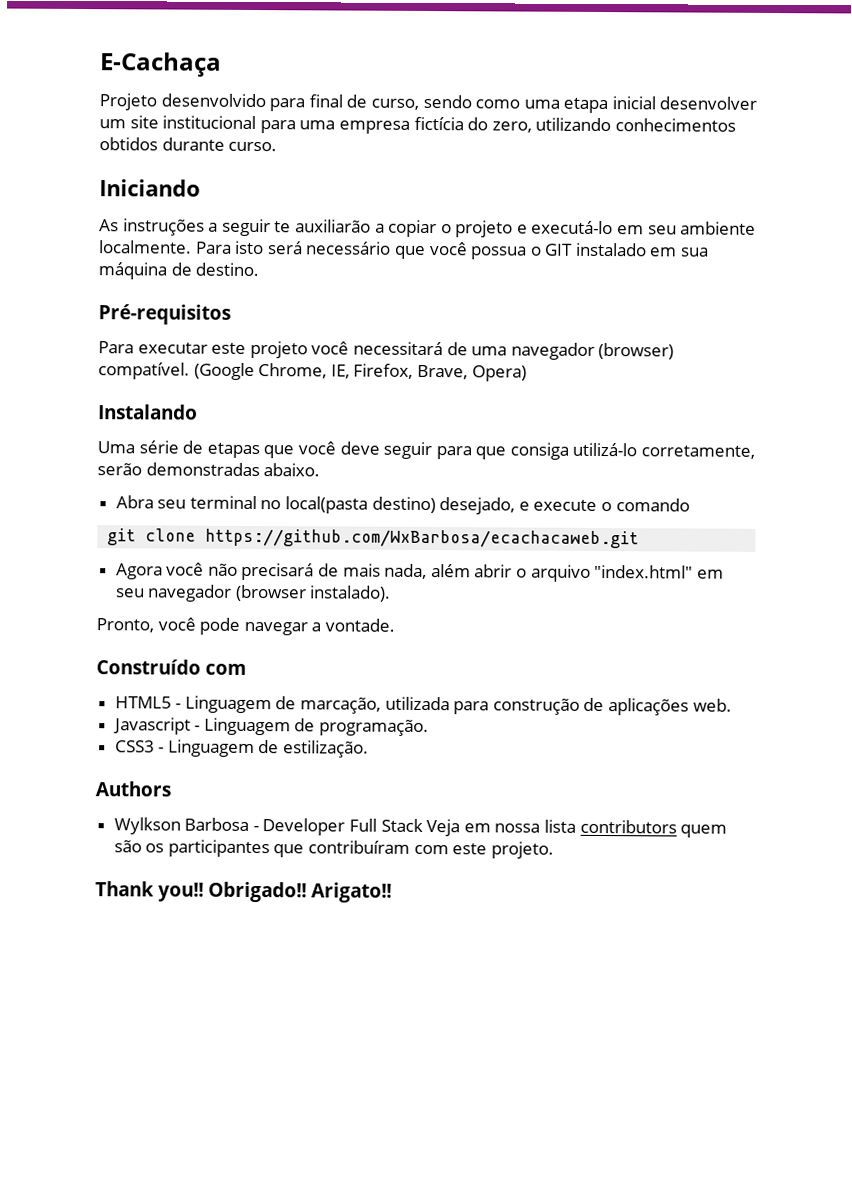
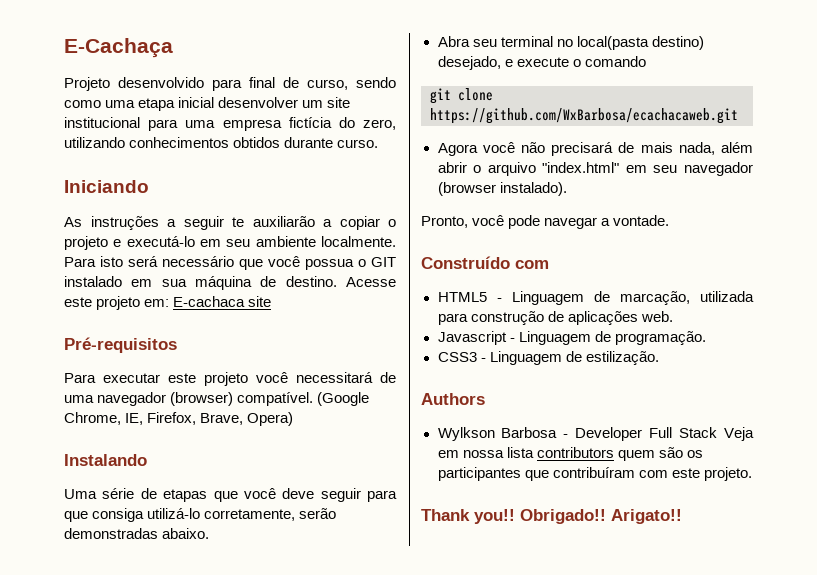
+ Acesse este projeto em: E-cachaca site

